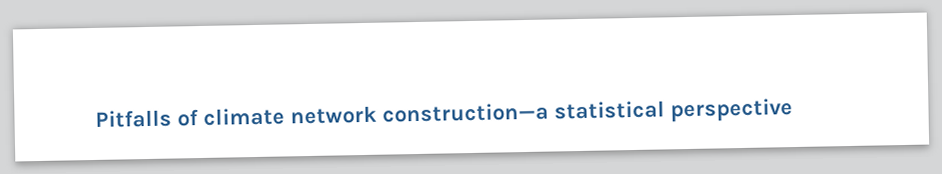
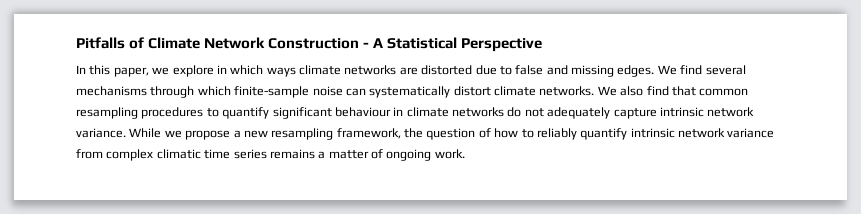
- Pitfalls of climate network construction—a statistical perspective
+ Pitfalls of Climate Network Construction - A Statistical Perspective
+ In this paper, we explore in which ways climate networks are distorted due to false and missing edges. We find several mechanisms through which finite-sample noise can systematically distort climate networks. We also find that common resampling procedures to quantify significant behaviour in climate networks do not adequately capture intrinsic network variance. While we propose a new resampling framework, the question of how to reliably quantify intrinsic network variance from complex climatic time series remains a matter of ongoing work.

